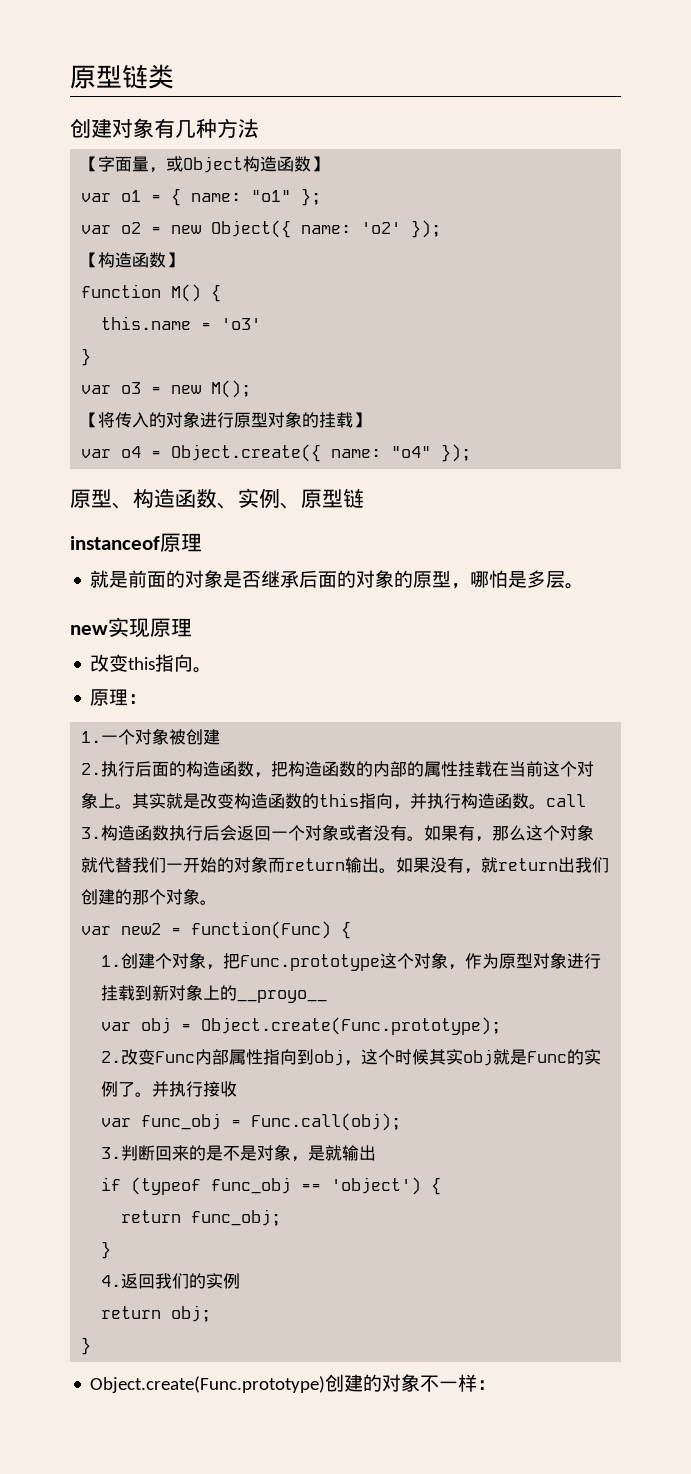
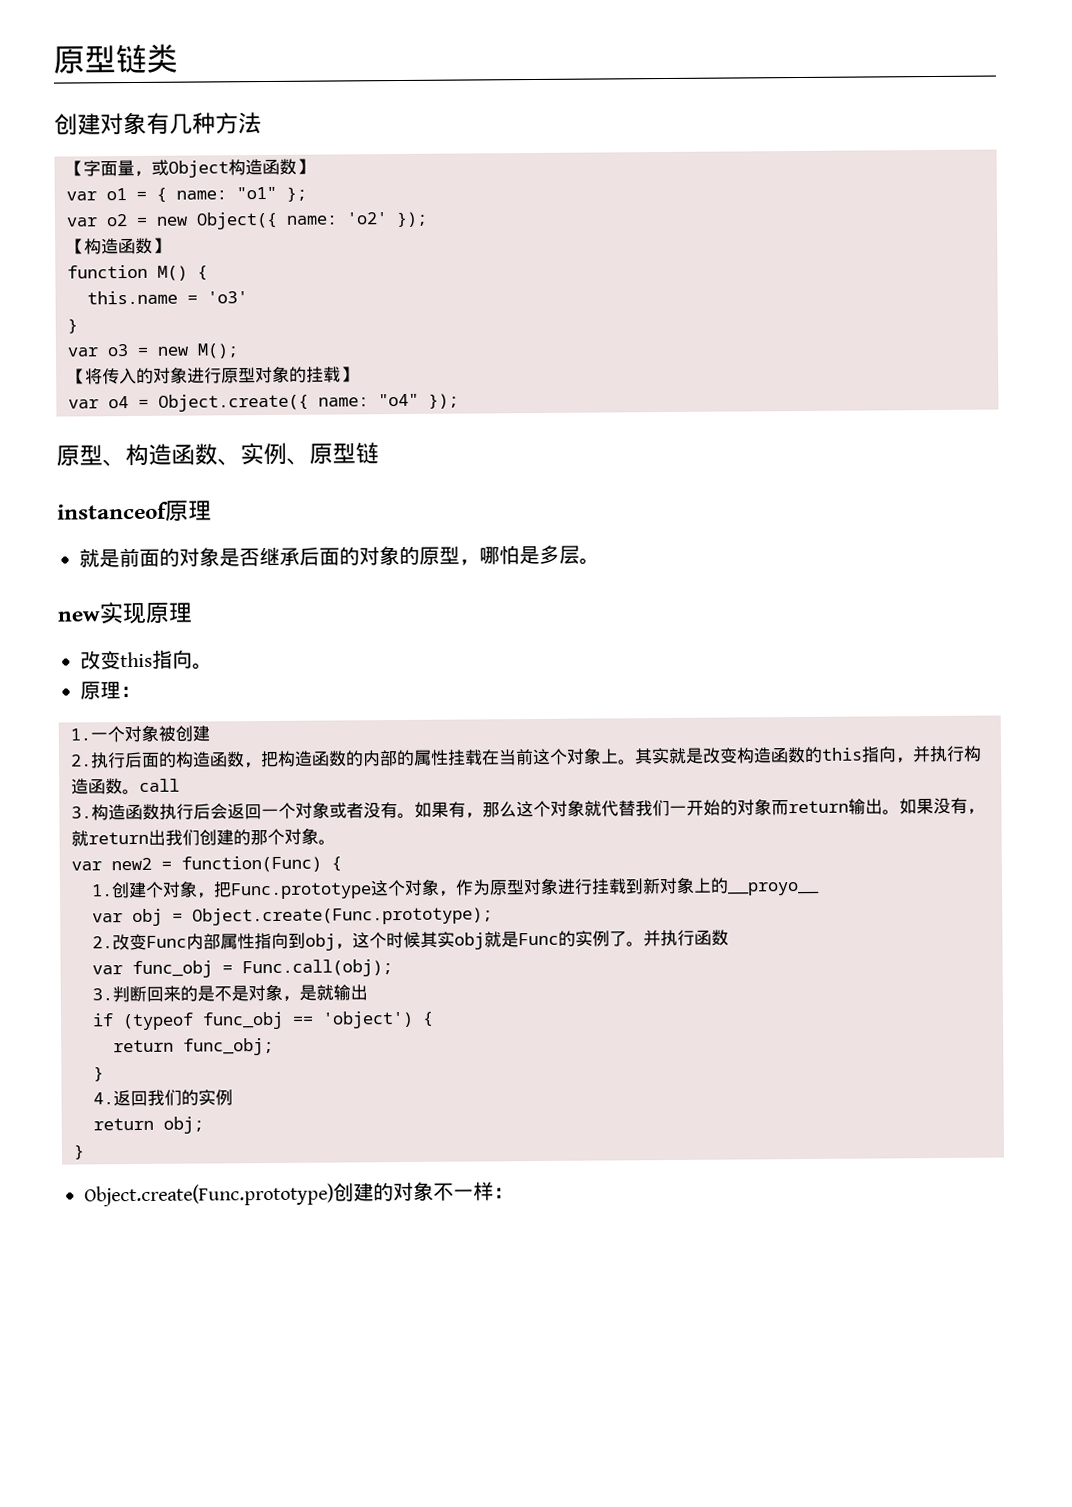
- 并执行接收
+ 并执行函数

